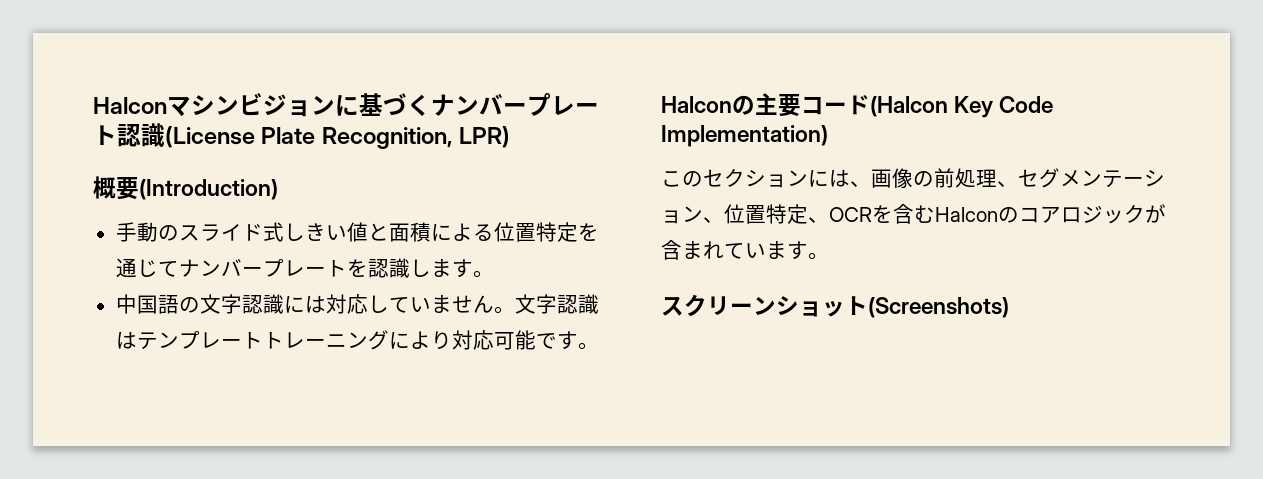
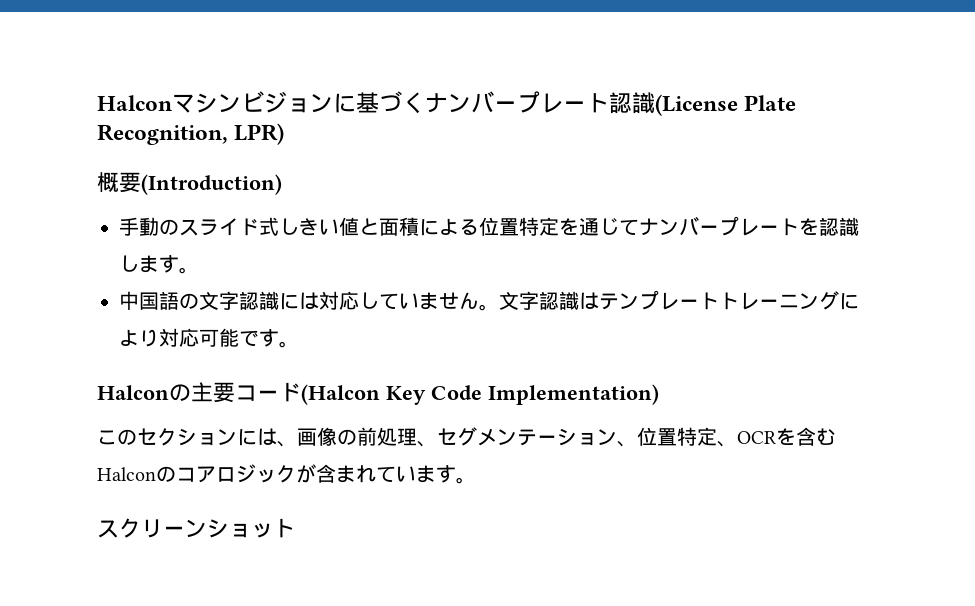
- スクリーンショット(Screenshots)
+ スクリーンショット

